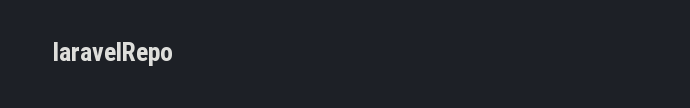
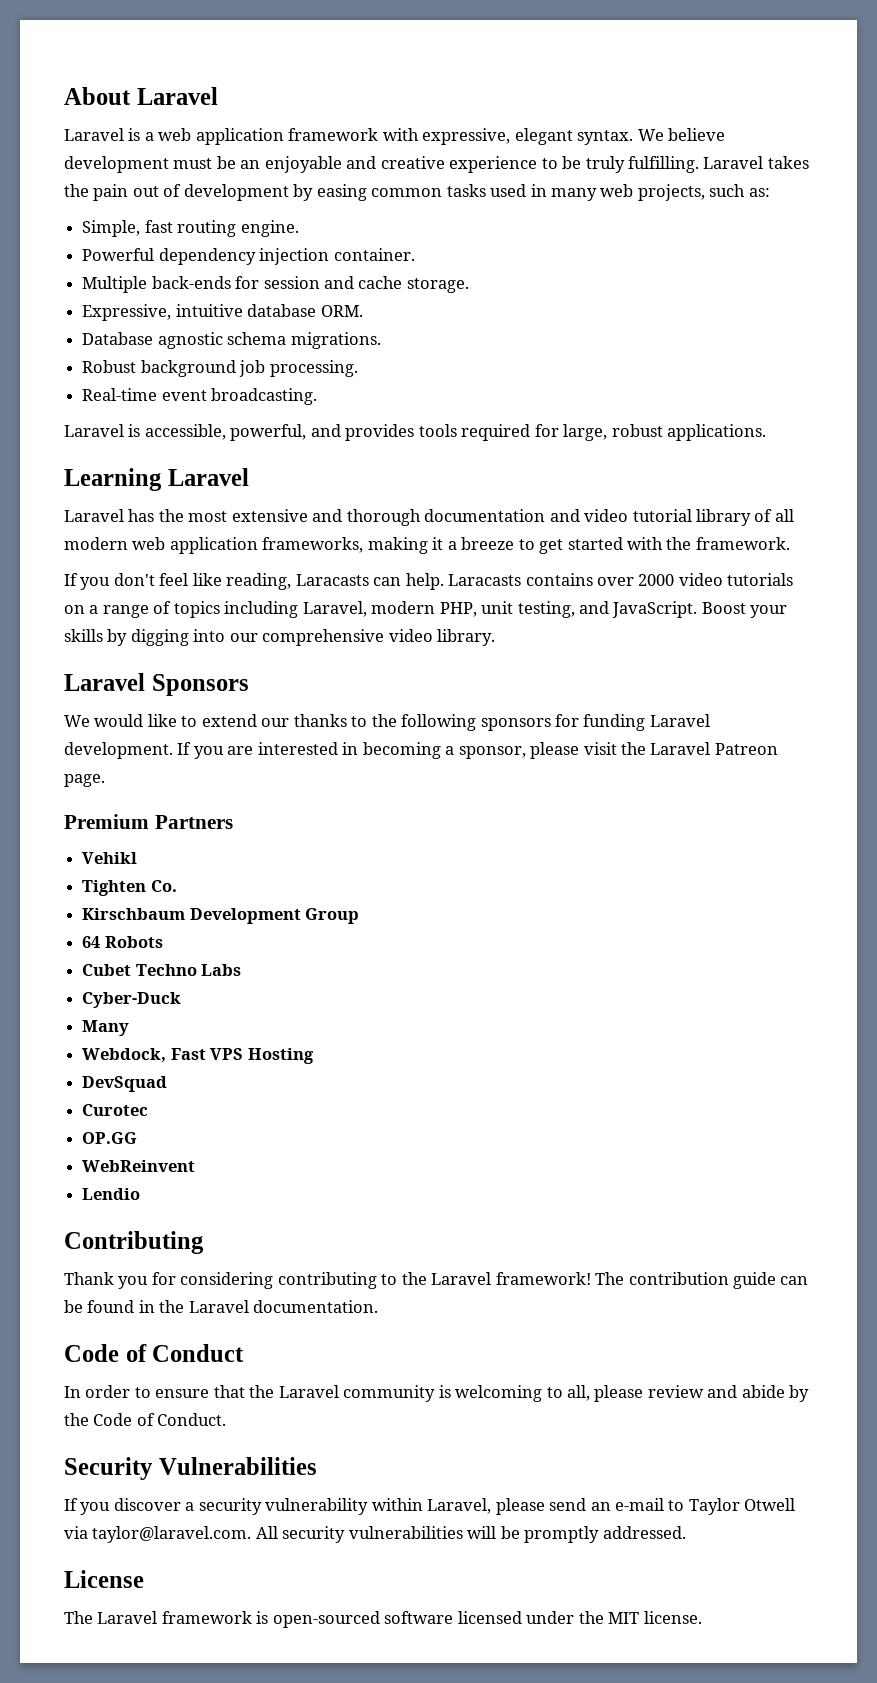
- laravelRepo
+ About Laravel
+ Laravel is a web application framework with expressive, elegant syntax. We believe development must be an enjoyable and creative experience to be truly fulfilling. Laravel takes the pain out of development by easing common tasks used in many web projects, such as:
+ Simple, fast routing engine.
+ Powerful dependency injection container.
+ Multiple back-ends for session and cache storage.
+ Expressive, intuitive database ORM.
+ Database agnostic schema migrations.
+ Robust background job processing.
+ Real-time event broadcasting.
+ Laravel is accessible, powerful, and provides tools required for large, robust applications.
+ Learning Laravel
+ Laravel has the most extensive and thorough documentation and video tutorial library of all modern web application frameworks, making it a breeze to get started with the framework.
+ If you don't feel like reading, Laracasts can help. Laracasts contains over 2000 video tutorials on a range of topics including Laravel, modern PHP, unit testing, and JavaScript. Boost your skills by digging into our comprehensive video library.
+ Laravel Sponsors
+ We would like to extend our thanks to the following sponsors for funding Laravel development. If you are interested in becoming a sponsor, please visit the Laravel Patreon page.
+ Premium Partners
+ Vehikl
+ Tighten Co.
+ Kirschbaum Development Group
+ 64 Robots
+ Cubet Techno Labs
+ Cyber-Duck
+ Many
+ Webdock, Fast VPS Hosting
+ DevSquad
+ Curotec
+ OP.GG
+ WebReinvent
+ Lendio
+ Contributing
+ Thank you for considering contributing to the Laravel framework! The contribution guide can be found in the Laravel documentation.
+ Code of Conduct
+ In order to ensure that the Laravel community is welcoming to all, please review and abide by the Code of Conduct.
+ Security Vulnerabilities
+ If you discover a security vulnerability within Laravel, please send an e-mail to Taylor Otwell via taylor@laravel.com. All security vulnerabilities will be promptly addressed.
+ License
+ The Laravel framework is open-sourced software licensed under the MIT license.

